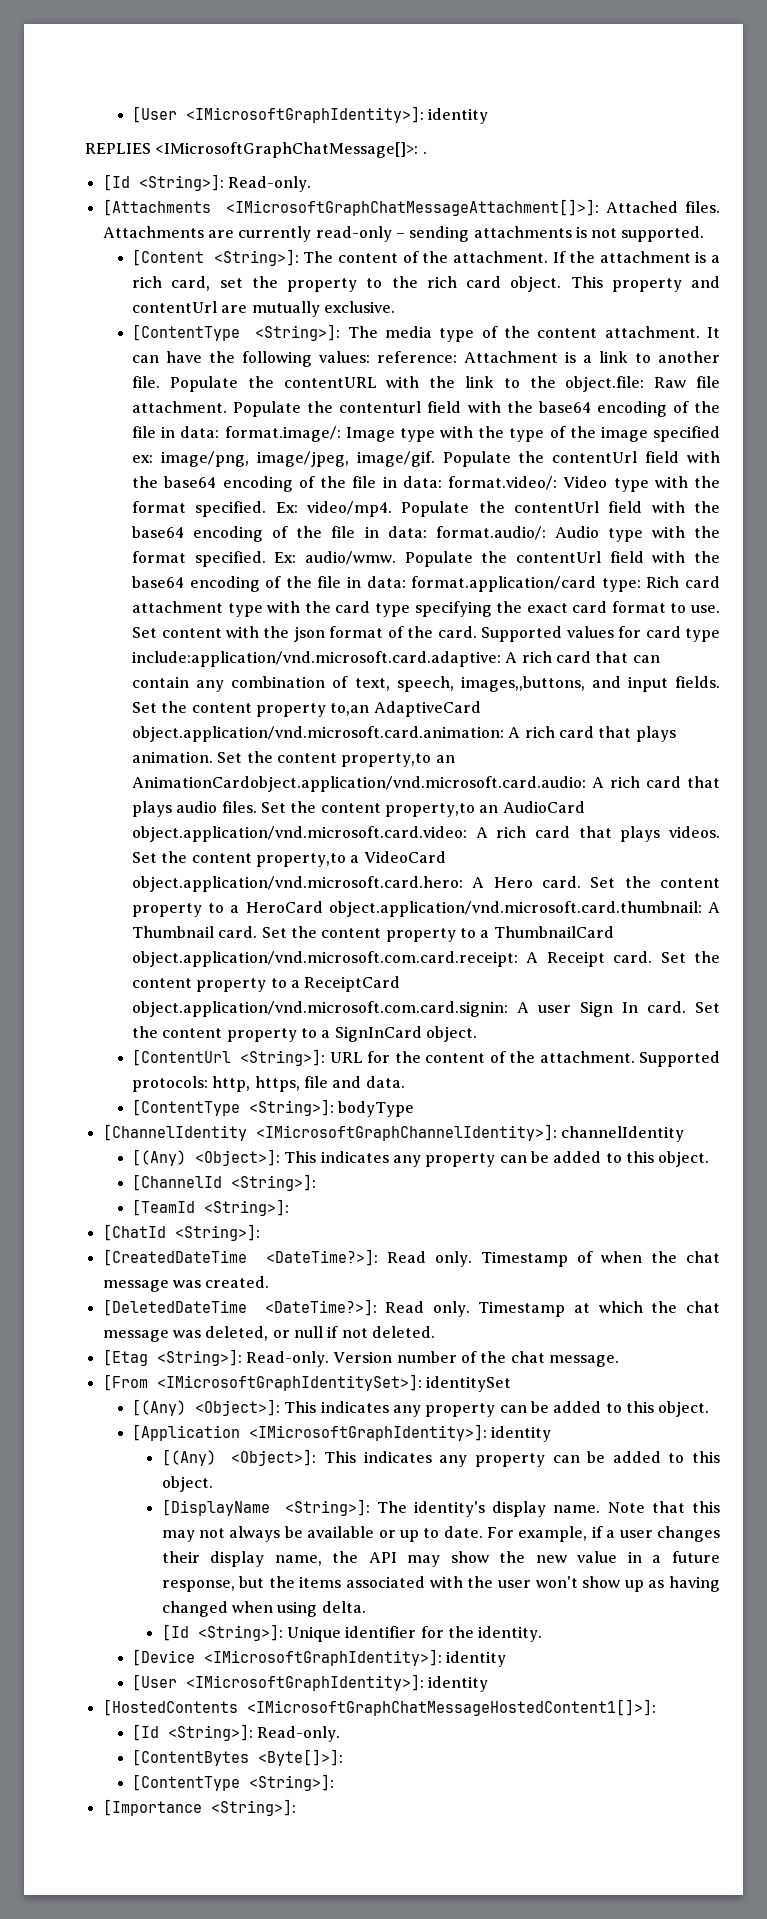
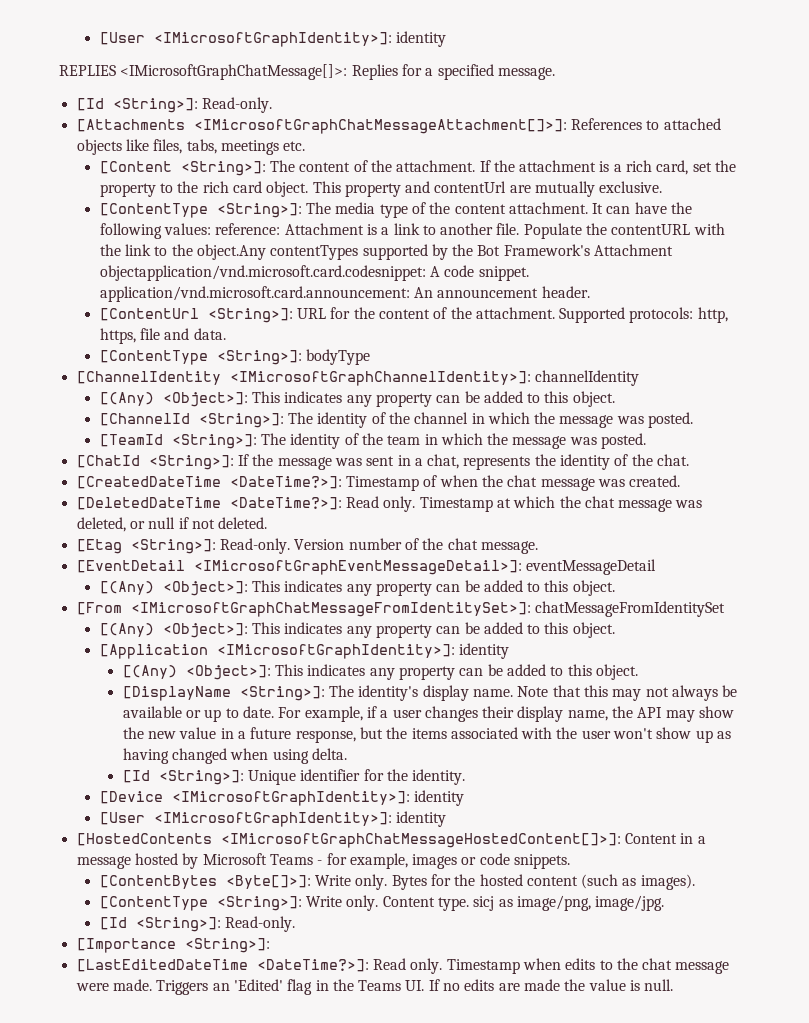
- REPLIES <IMicrosoftGraphChatMessage[]>: .
+ REPLIES <IMicrosoftGraphChatMessage[]>: Replies for a specified message.
- [Attachments <IMicrosoftGraphChatMessageAttachment[]>]: Attached files. Attachments are currently read-only – sending attachments is not supported.
+ [Attachments <IMicrosoftGraphChatMessageAttachment[]>]: References to attached objects like files, tabs, meetings etc.
- Populate the contentURL with the link to the object.file: Raw file attachment. Populate the contenturl field with the base64 encoding of the file in data: format.image/: Image type with the type of the image specified ex: image/png, image/jpeg, image/gif. Populate the contentUrl field with the base64 encoding of the file in data: format.video/: Video type with the format specified. Ex: video/mp4. Populate the contentUrl field with the base64 encoding of the file in data: format.audio/: Audio type with the format specified. Ex: audio/wmw. Populate the contentUrl field with the base64 encoding of the file in data: format.application/card type: Rich card attachment type with the card type specifying the exact card format to use. Set content with the json format of the card. Supported values for card type include:application/vnd.microsoft.card.adaptive: A rich card that can contain any combination of text, speech, images,,buttons, and input fields. Set the content property to,an AdaptiveCard object.application/vnd.microsoft.card.animation: A rich card that plays animation. Set the content property,to an AnimationCardobject.application/vnd.microsoft.card.audio: A rich card that plays audio files. Set the content property,to an AudioCard object.application/vnd.microsoft.card.video: A rich card that plays videos. Set the content property,to a VideoCard object.application/vnd.microsoft.card.hero: A Hero card. Set the content property to a HeroCard object.application/vnd.microsoft.card.thumbnail: A Thumbnail card. Set the content property to a ThumbnailCard object.application/vnd.microsoft.com.card.receipt: A Receipt card. Set the content property to a ReceiptCard object.application/vnd.microsoft.com.card.signin: A user Sign In card. Set the content property to a SignInCard object.
+ Populate the contentURL with the link to the object.Any contentTypes supported by the Bot Framework's Attachment objectapplication/vnd.microsoft.card.codesnippet: A code snippet. application/vnd.microsoft.card.announcement: An announcement header.
- [ChannelId <String>]:
- [TeamId <String>]:
- [ChatId <String>]:
+ [ChannelId <String>]: The identity of the channel in which the message was posted.
+ [TeamId <String>]: The identity of the team in which the message was posted.
+ [ChatId <String>]: If the message was sent in a chat, represents the identity of the chat.
- [CreatedDateTime <DateTime?>]: Read only. Timestamp of when the chat message was created.
+ [CreatedDateTime <DateTime?>]: Timestamp of when the chat message was created.
+ [EventDetail <IMicrosoftGraphEventMessageDetail>]: eventMessageDetail
+ [(Any) <Object>]: This indicates any property can be added to this object.
- [From <IMicrosoftGraphIdentitySet>]: identitySet
+ [From <IMicrosoftGraphChatMessageFromIdentitySet>]: chatMessageFromIdentitySet
- [HostedContents <IMicrosoftGraphChatMessageHostedContent1[]>]:
+ [HostedContents <IMicrosoftGraphChatMessageHostedContent[]>]: Content in a message hosted by Microsoft Teams - for example, images or code snippets.
+ [ContentBytes <Byte[]>]: Write only. Bytes for the hosted content (such as images).
+ [ContentType <String>]: Write only. Content type. sicj as image/png, image/jpg.
  [Id <String>]: Read-only.
- [ContentBytes <Byte[]>]:
- [ContentType <String>]:
  [Importance <String>]:
+ [LastEditedDateTime <DateTime?>]: Read only. Timestamp when edits to the chat message were made. Triggers an 'Edited' flag in the Teams UI. If no edits are made the value is null.

